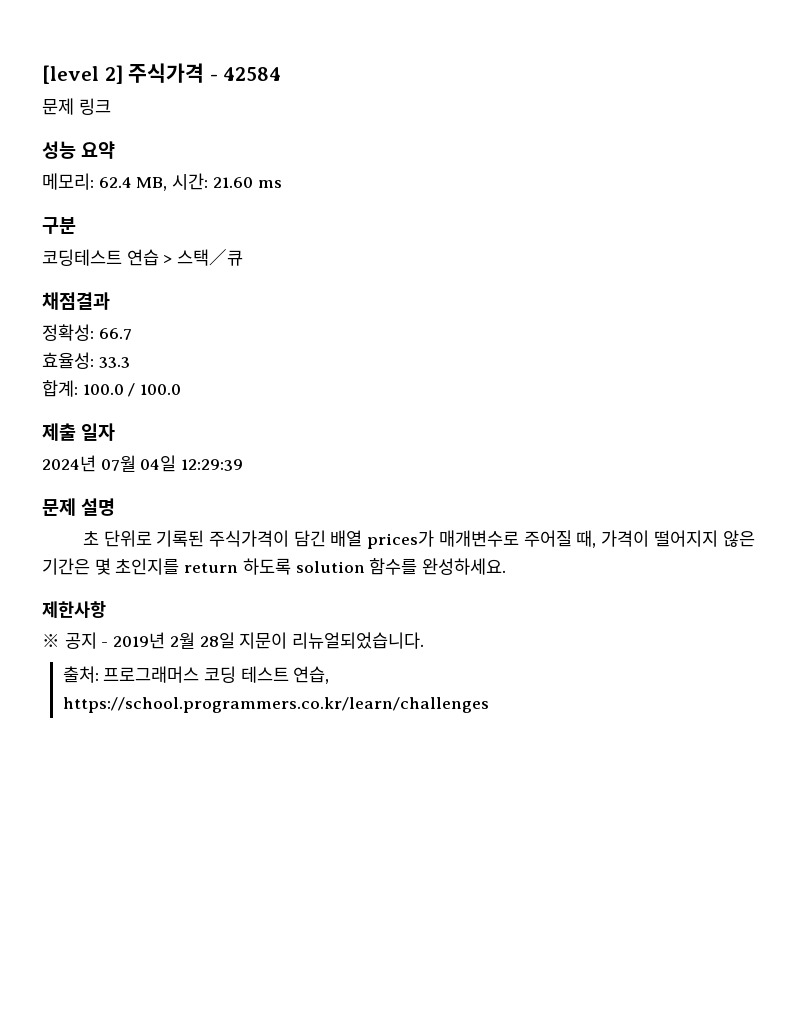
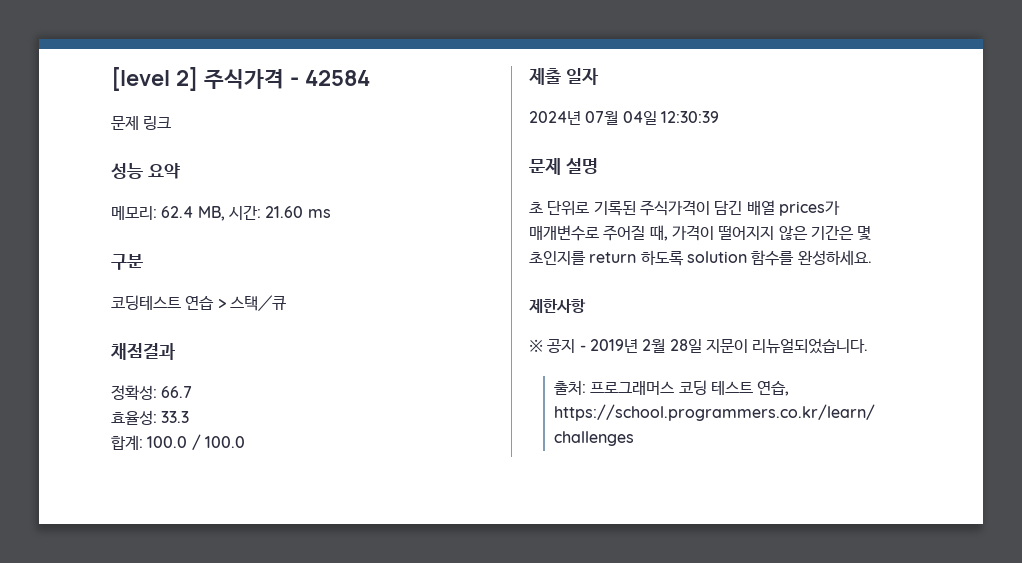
- 2024년 07월 04일 12:29:39
+ 2024년 07월 04일 12:30:39

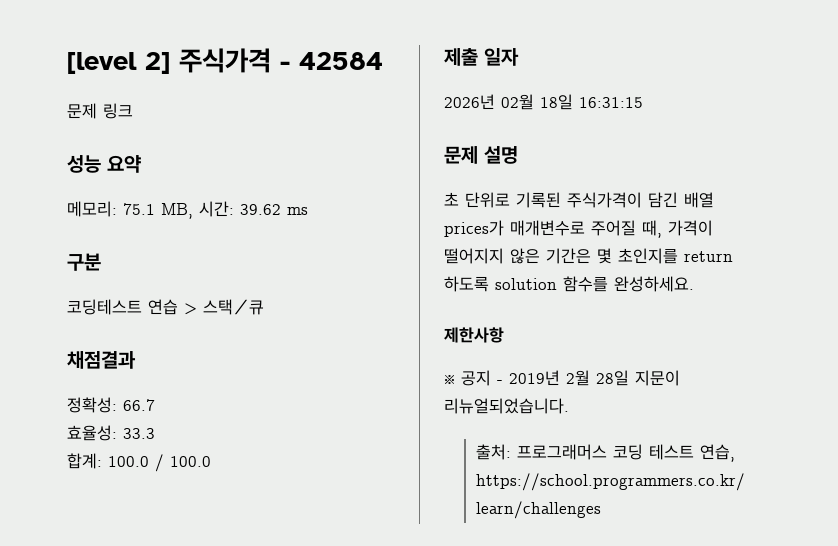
- 메모리: 62.4 MB, 시간: 21.60 ms
+ 메모리: 75.1 MB, 시간: 39.62 ms
- 2024년 07월 04일 12:30:39
+ 2026년 02월 18일 16:31:15

